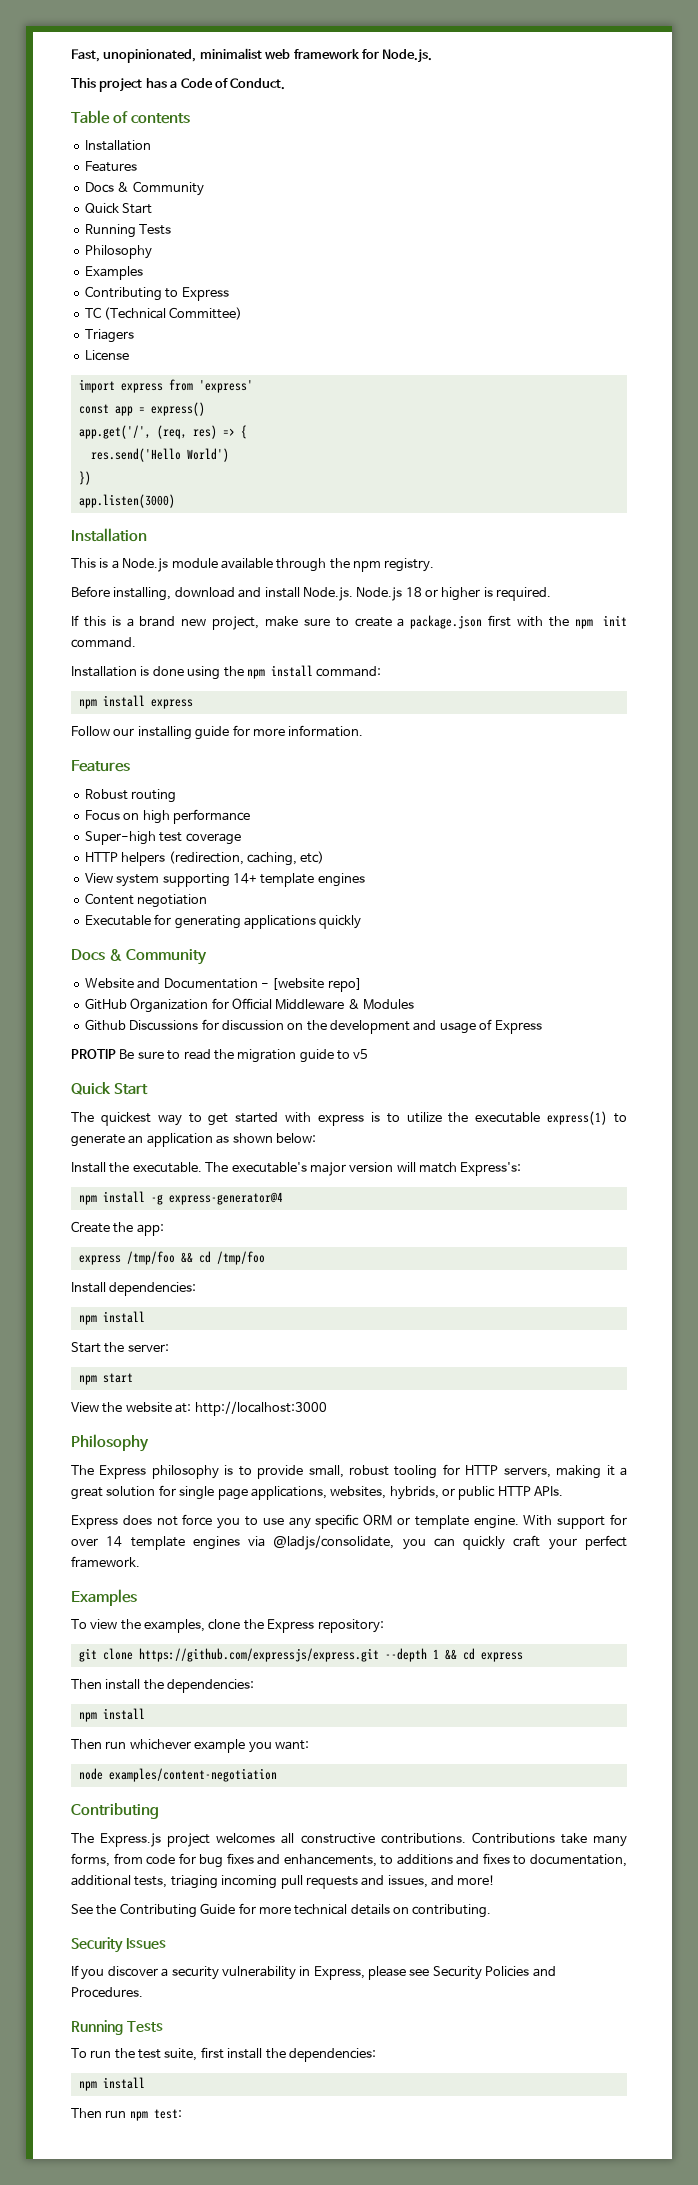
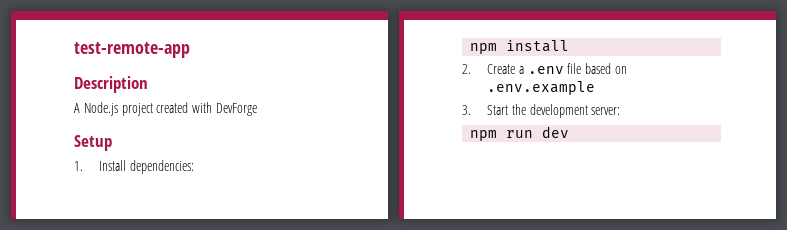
- Fast, unopinionated, minimalist web framework for Node.js.
- This project has a Code of Conduct.
- Table of contents
- Installation
- Features
- Docs & Community
- Quick Start
- Running Tests
- Philosophy
- Examples
- Contributing to Express
- TC (Technical Committee)
- Triagers
- License
- import express from 'express'
- const app = express()
- app.get('/', (req, res) => {
- res.send('Hello World')
- })
- app.listen(3000)
- Installation
- This is a Node.js module available through the npm registry.
- Before installing, download and install Node.js. Node.js 18 or higher is required.
- If this is a brand new project, make sure to create a package.json first with the npm init command.
- Installation is done using the npm install command:
- npm install express
- Follow our installing guide for more information.
- Features
- Robust routing
- Focus on high performance
- Super-high test coverage
- HTTP helpers (redirection, caching, etc)
- View system supporting 14+ template engines
- Content negotiation
- Executable for generating applications quickly
- Docs & Community
- Website and Documentation - [website repo]
- GitHub Organization for Official Middleware & Modules
- Github Discussions for discussion on the development and usage of Express
- PROTIP Be sure to read the migration guide to v5
- Quick Start
- The quickest way to get started with express is to utilize the executable express(1) to generate an application as shown below:
- Install the executable. The executable's major version will match Express's:
- npm install -g express-generator@4
- Create the app:
- express /tmp/foo && cd /tmp/foo
- Install dependencies:
+ test-remote-app
+ Description
+ A Node.js project created with DevForge
+ Setup
+ 1. Install dependencies:
  npm install
- Start the server:
+ 2. Create a .env file based on .env.example
+ 3. Start the development server:
- npm start
- View the website at: http://localhost:3000
- Philosophy
- The Express philosophy is to provide small, robust tooling for HTTP servers, making it a great solution for single page applications, websites, hybrids, or public HTTP APIs.
- Express does not force you to use any specific ORM or template engine. With support for over 14 template engines via @ladjs/consolidate, you can quickly craft your perfect framework.
- Examples
- To view the examples, clone the Express repository:
- git clone https://github.com/expressjs/express.git --depth 1 && cd express
- Then install the dependencies:
- npm install
- Then run whichever example you want:
- node examples/content-negotiation
- Contributing
- The Express.js project welcomes all constructive contributions. Contributions take many forms, from code for bug fixes and enhancements, to additions and fixes to documentation, additional tests, triaging incoming pull requests and issues, and more!
- See the Contributing Guide for more technical details on contributing.
- Security Issues
- If you discover a security vulnerability in Express, please see Security Policies and Procedures.
- Running Tests
- To run the test suite, first install the dependencies:
- npm install
- Then run npm test:
+ npm run dev

